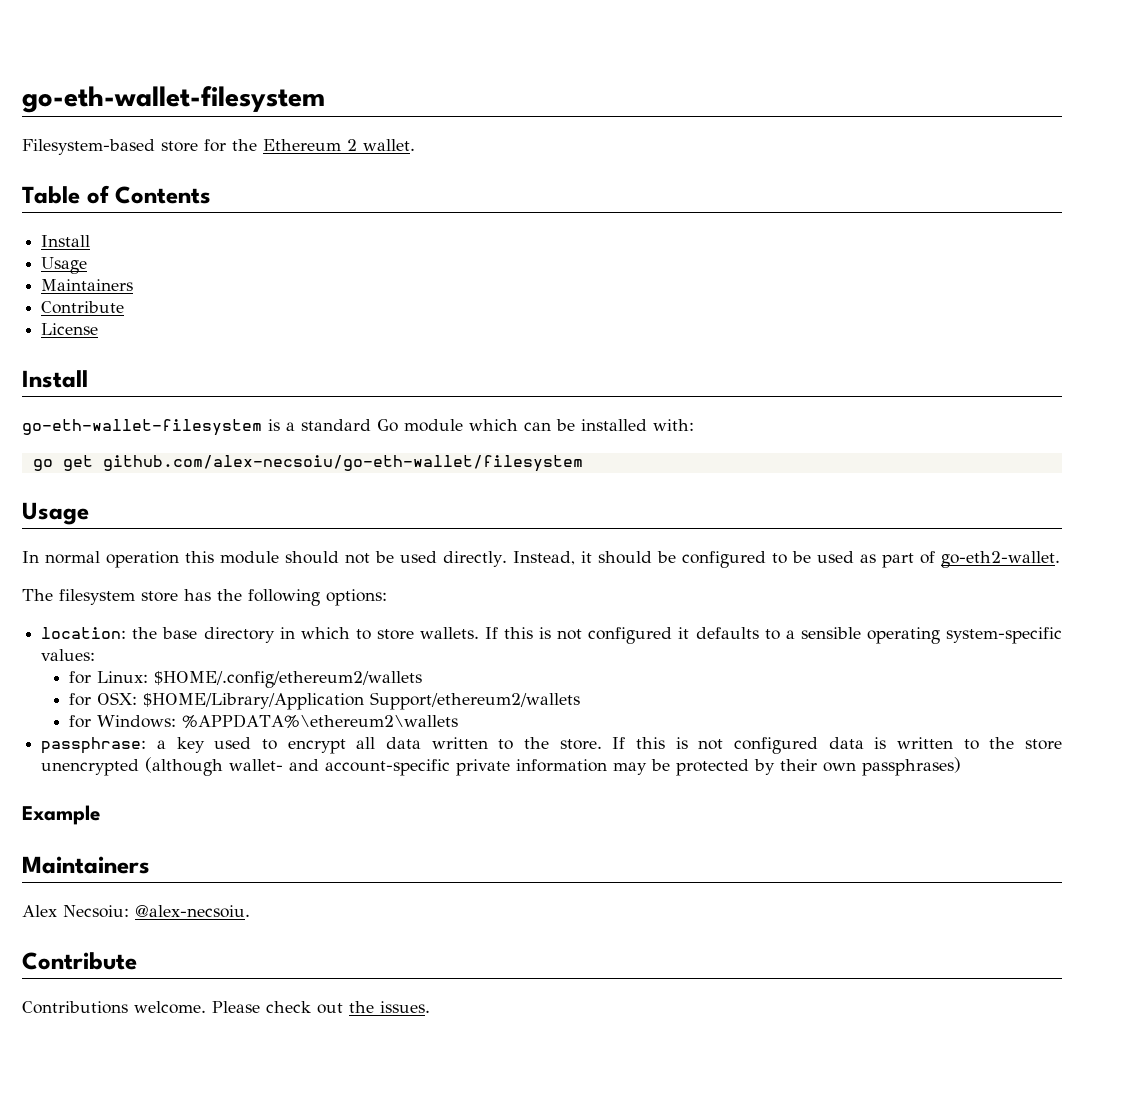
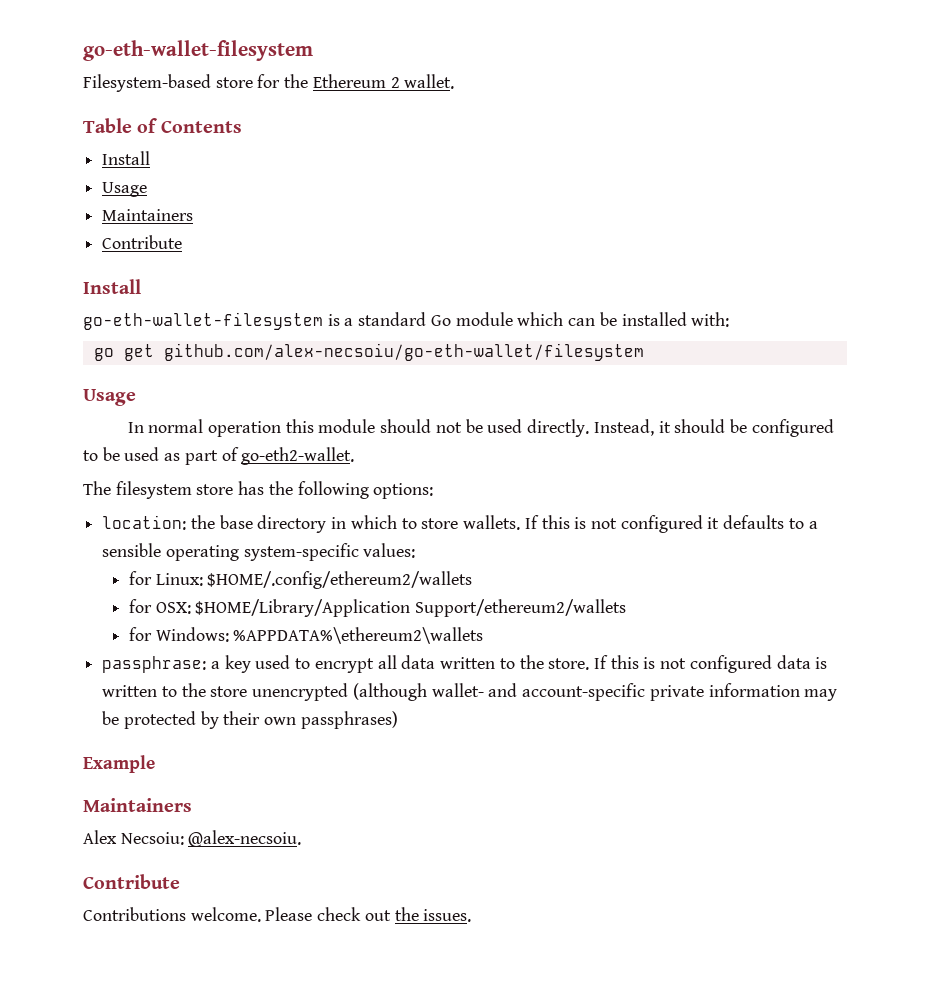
- License

